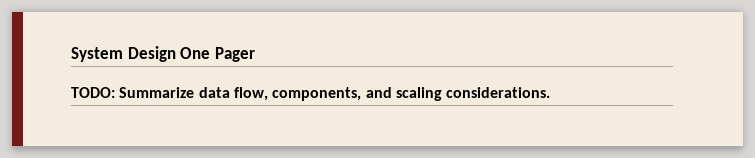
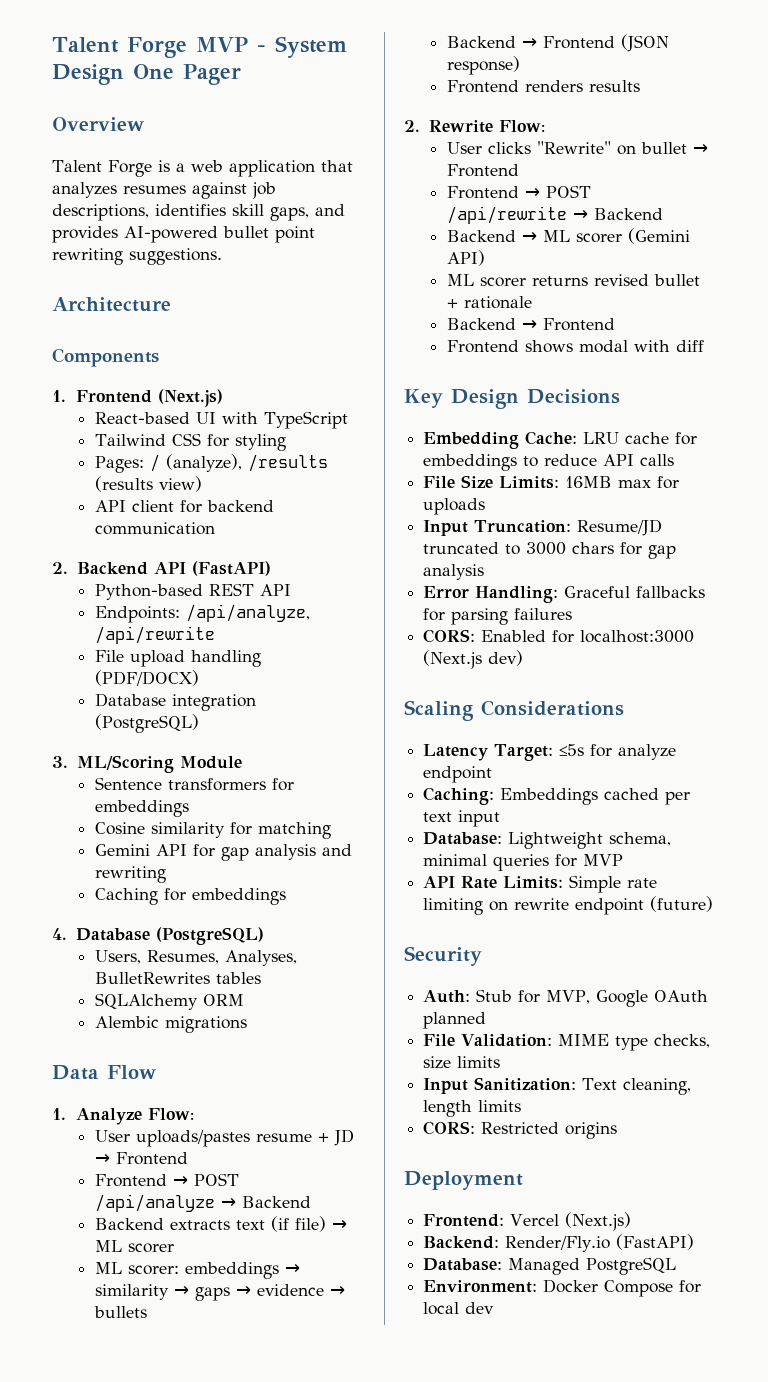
- System Design One Pager
+ Talent Forge MVP - System Design One Pager
- TODO: Summarize data flow, components, and scaling considerations.
+ Overview
+ Talent Forge is a web application that analyzes resumes against job descriptions, identifies skill gaps, and provides AI-powered bullet point rewriting suggestions.
+ Architecture
+ Components
+ 1. Frontend (Next.js)
+ React-based UI with TypeScript
+ Tailwind CSS for styling
+ Pages: / (analyze), /results (results view)
+ API client for backend communication
+ 2. Backend API (FastAPI)
+ Python-based REST API
+ Endpoints: /api/analyze, /api/rewrite
+ File upload handling (PDF/DOCX)
+ Database integration (PostgreSQL)
+ 3. ML/Scoring Module
+ Sentence transformers for embeddings
+ Cosine similarity for matching
+ Gemini API for gap analysis and rewriting
+ Caching for embeddings
+ 4. Database (PostgreSQL)
+ Users, Resumes, Analyses, BulletRewrites tables
+ SQLAlchemy ORM
+ Alembic migrations
+ Data Flow
+ 1. Analyze Flow:
+ User uploads/pastes resume + JD → Frontend
+ Frontend → POST /api/analyze → Backend
+ Backend extracts text (if file) → ML scorer
+ ML scorer: embeddings → similarity → gaps → evidence → bullets
+ Backend → Frontend (JSON response)
+ Frontend renders results
+ 2. Rewrite Flow:
+ User clicks "Rewrite" on bullet → Frontend
+ Frontend → POST /api/rewrite → Backend
+ Backend → ML scorer (Gemini API)
+ ML scorer returns revised bullet + rationale
+ Backend → Frontend
+ Frontend shows modal with diff
+ Key Design Decisions
+ Embedding Cache: LRU cache for embeddings to reduce API calls
+ File Size Limits: 16MB max for uploads
+ Input Truncation: Resume/JD truncated to 3000 chars for gap analysis
+ Error Handling: Graceful fallbacks for parsing failures
+ CORS: Enabled for localhost:3000 (Next.js dev)
+ Scaling Considerations
+ Latency Target: ≤5s for analyze endpoint
+ Caching: Embeddings cached per text input
+ Database: Lightweight schema, minimal queries for MVP
+ API Rate Limits: Simple rate limiting on rewrite endpoint (future)
+ Security
+ Auth: Stub for MVP, Google OAuth planned
+ File Validation: MIME type checks, size limits
+ Input Sanitization: Text cleaning, length limits
+ CORS: Restricted origins
+ Deployment
+ Frontend: Vercel (Next.js)
+ Backend: Render/Fly.io (FastAPI)
+ Database: Managed PostgreSQL
+ Environment: Docker Compose for local dev

